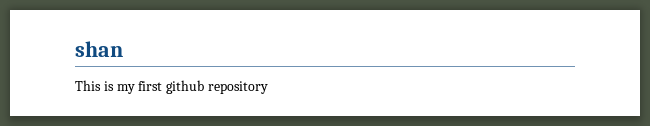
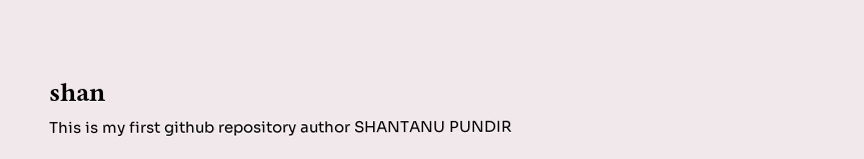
- This is my first github repository
+ This is my first github repository author SHANTANU PUNDIR

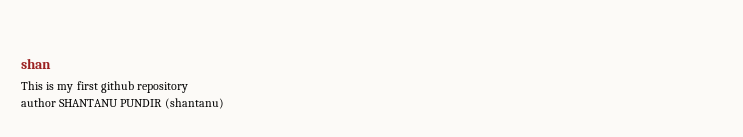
- This is my first github repository author SHANTANU PUNDIR
+ This is my first github repository
+ author SHANTANU PUNDIR (shantanu)

